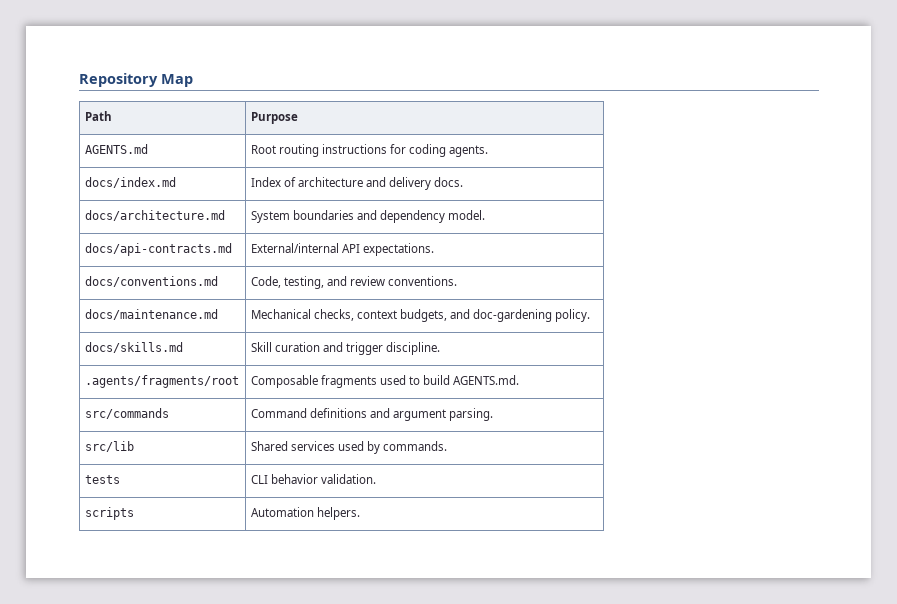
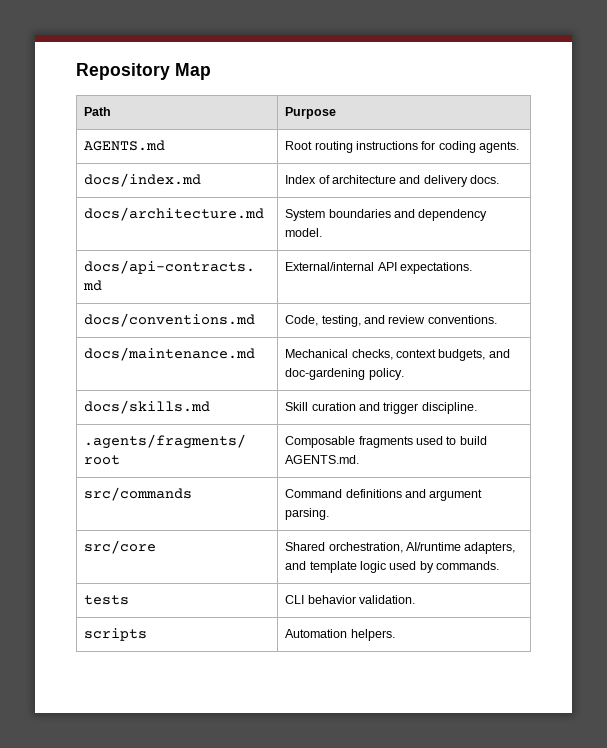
- src/lib | Shared services used by commands.
+ src/core | Shared orchestration, AI/runtime adapters, and template logic used by commands.

